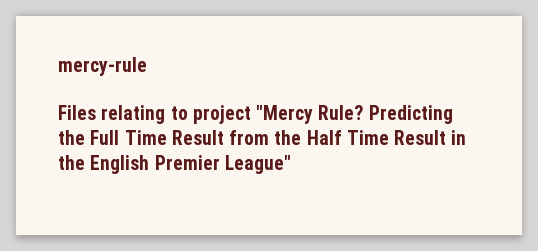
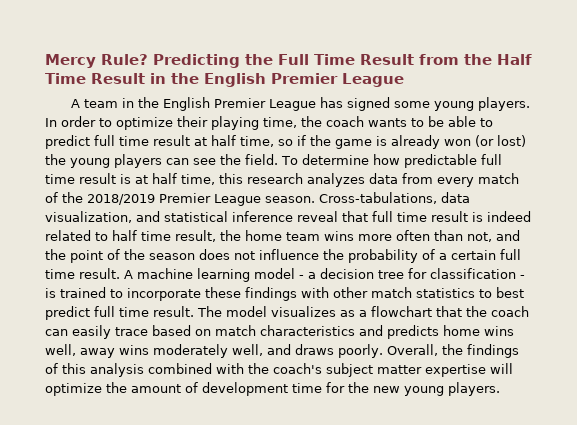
- mercy-rule
- Files relating to project "Mercy Rule?
+ Mercy Rule?
- Predicting the Full Time Result from the Half Time Result in the English Premier League"
+ Predicting the Full Time Result from the Half Time Result in the English Premier League
+ A team in the English Premier League has signed some young players. In order to optimize their playing time, the coach wants to be able to predict full time result at half time, so if the game is already won (or lost) the young players can see the field. To determine how predictable full time result is at half time, this research analyzes data from every match of the 2018/2019 Premier League season. Cross-tabulations, data visualization, and statistical inference reveal that full time result is indeed related to half time result, the home team wins more often than not, and the point of the season does not influence the probability of a certain full time result. A machine learning model - a decision tree for classification - is trained to incorporate these findings with other match statistics to best predict full time result. The model visualizes as a flowchart that the coach can easily trace based on match characteristics and predicts home wins well, away wins moderately well, and draws poorly. Overall, the findings of this analysis combined with the coach's subject matter expertise will optimize the amount of development time for the new young players.

